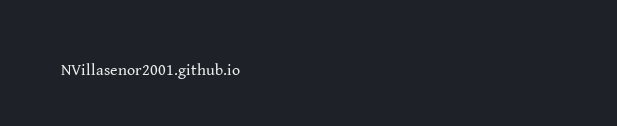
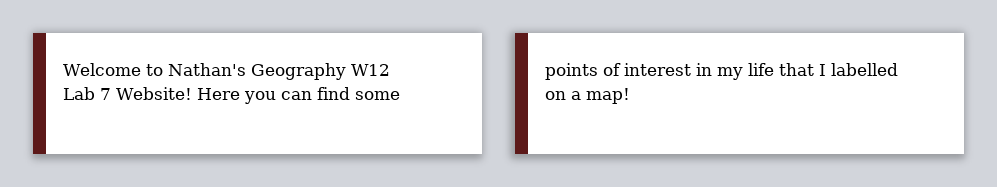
- NVillasenor2001.github.io
+ Welcome to Nathan's Geography W12 Lab 7 Website! Here you can find some points of interest in my life that I labelled on a map!

